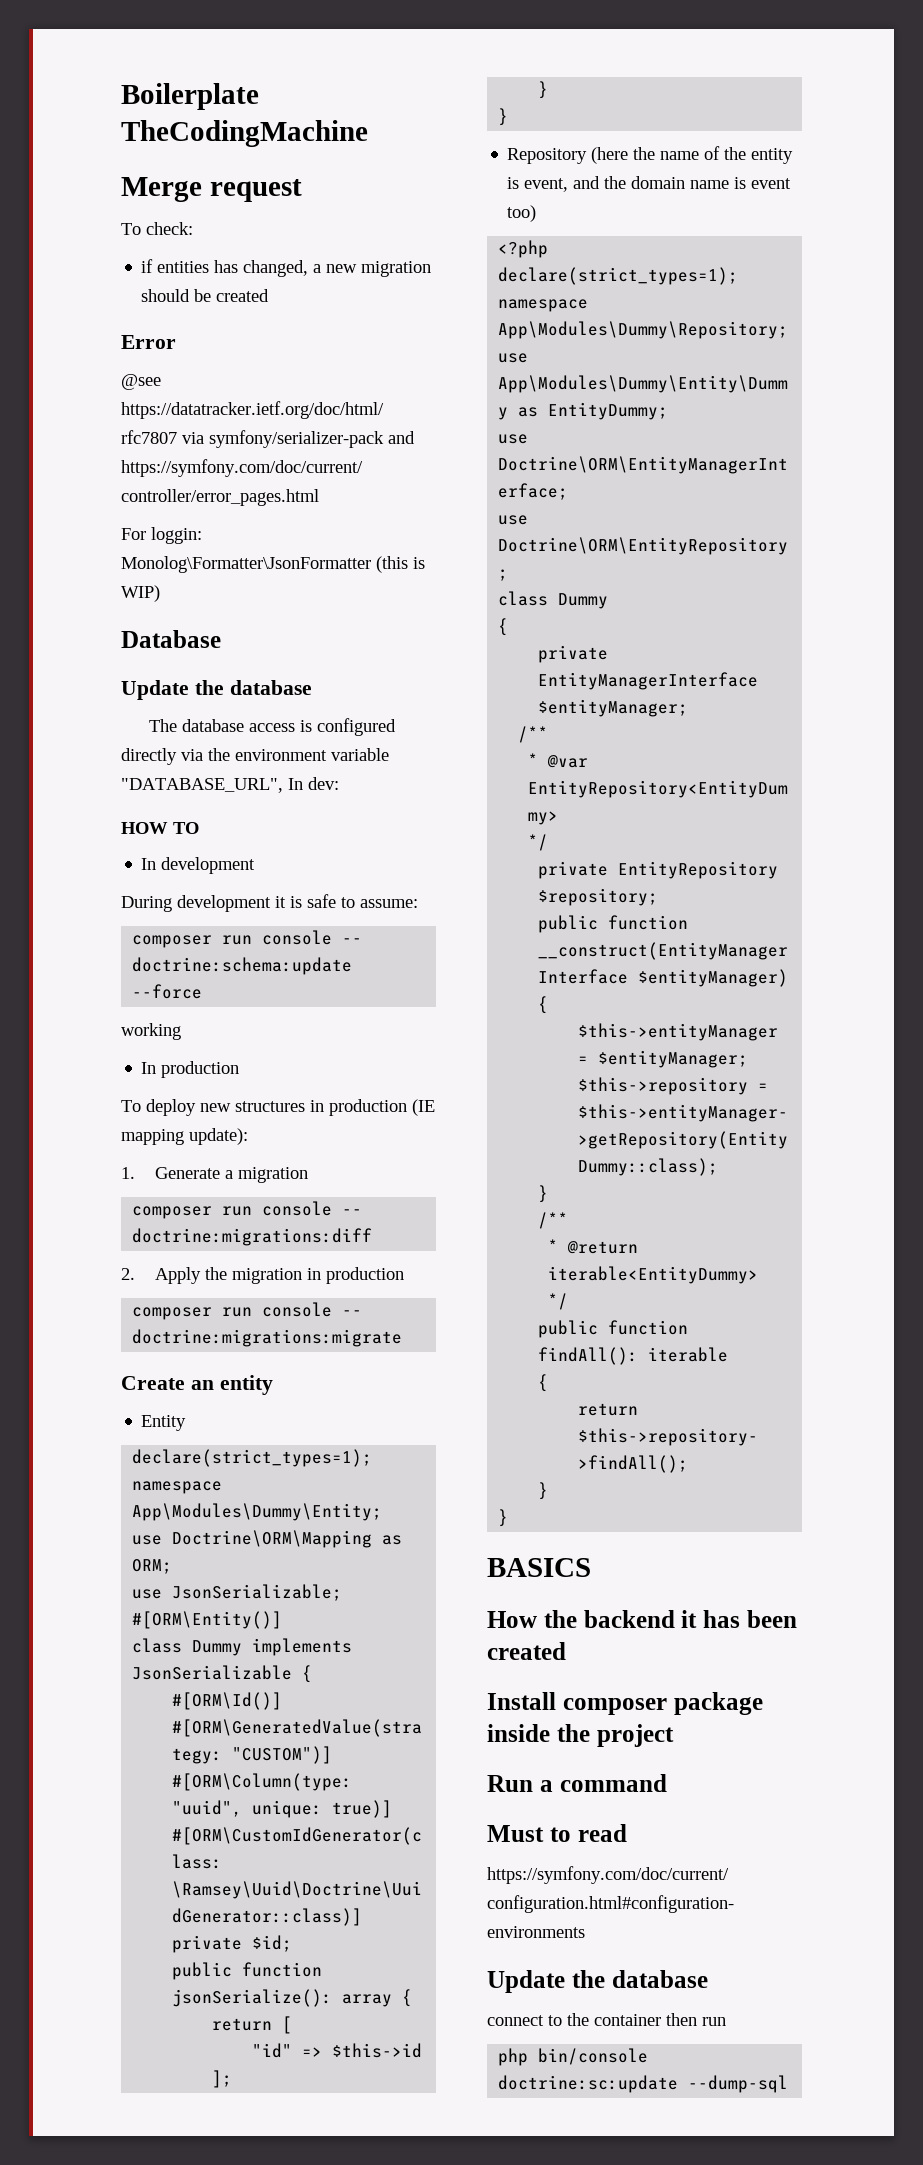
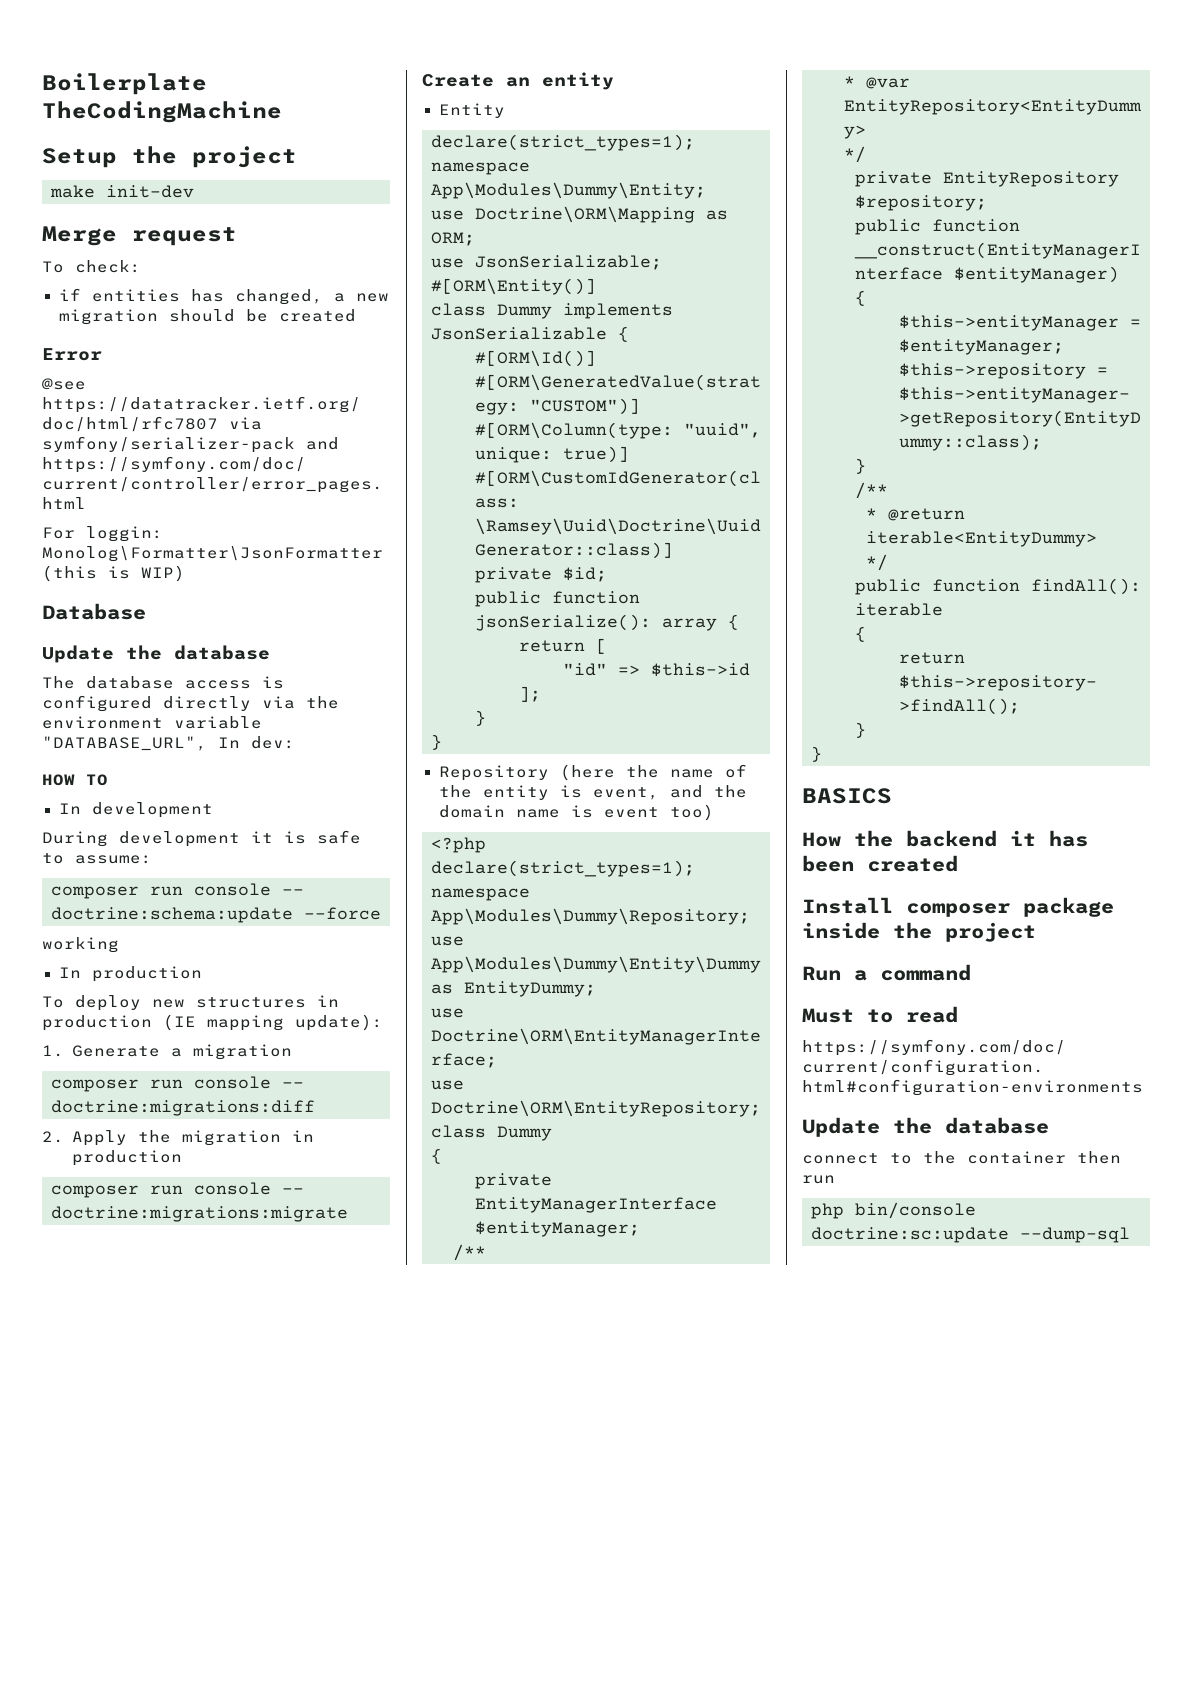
+ Setup the project
+ make init-dev

